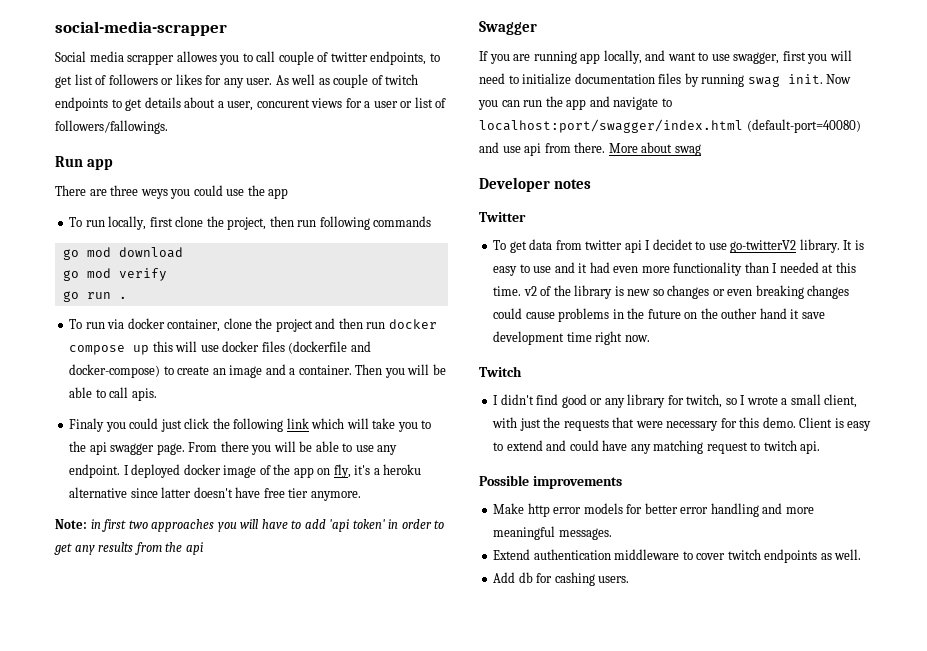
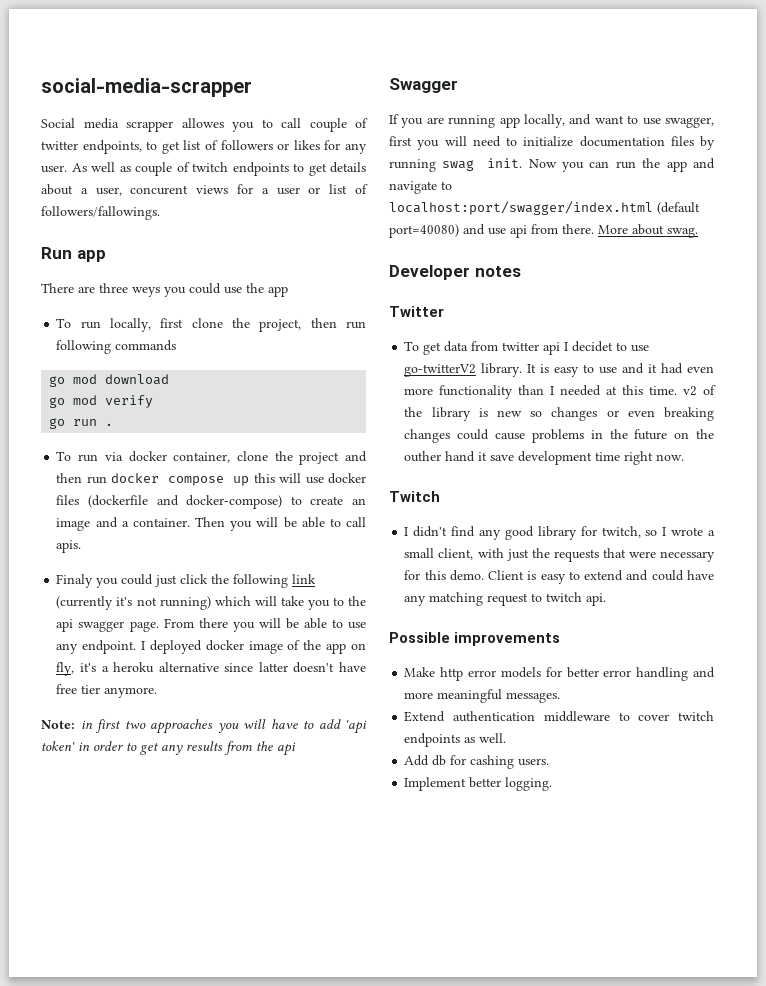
- Finaly you could just click the following link which will take you to the api swagger page.
+ Finaly you could just click the following link (currently it's not running) which will take you to the api swagger page.
- Now you can run the app and navigate to localhost:port/swagger/index.html (default-port=40080) and use api from there.
+ Now you can run the app and navigate to localhost:port/swagger/index.html (default port=40080) and use api from there.
- More about swag
+ More about swag.
- I didn't find good or any library for twitch, so I wrote a small client, with just the requests that were necessary for this demo.
+ I didn't find any good library for twitch, so I wrote a small client, with just the requests that were necessary for this demo.
+ Implement better logging.

